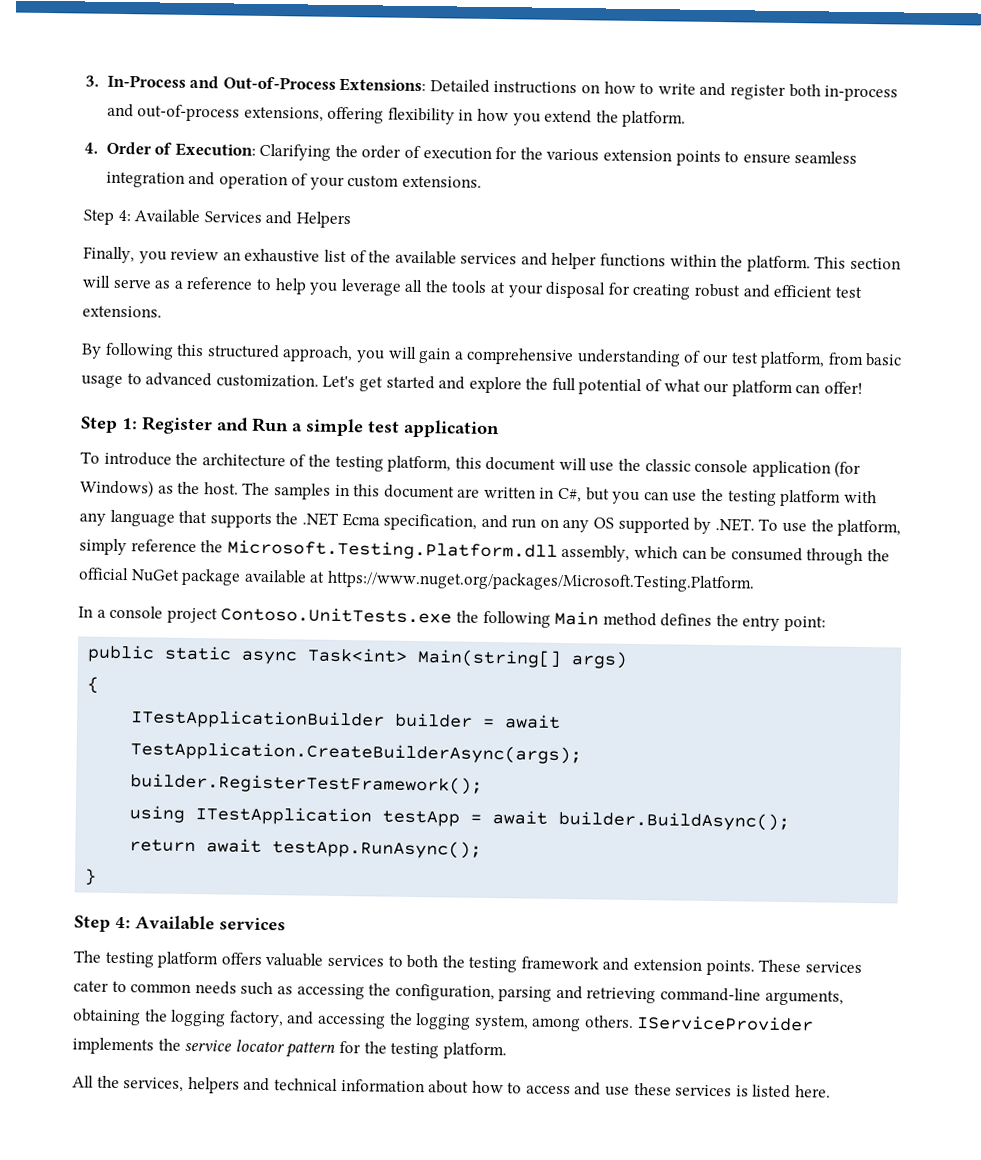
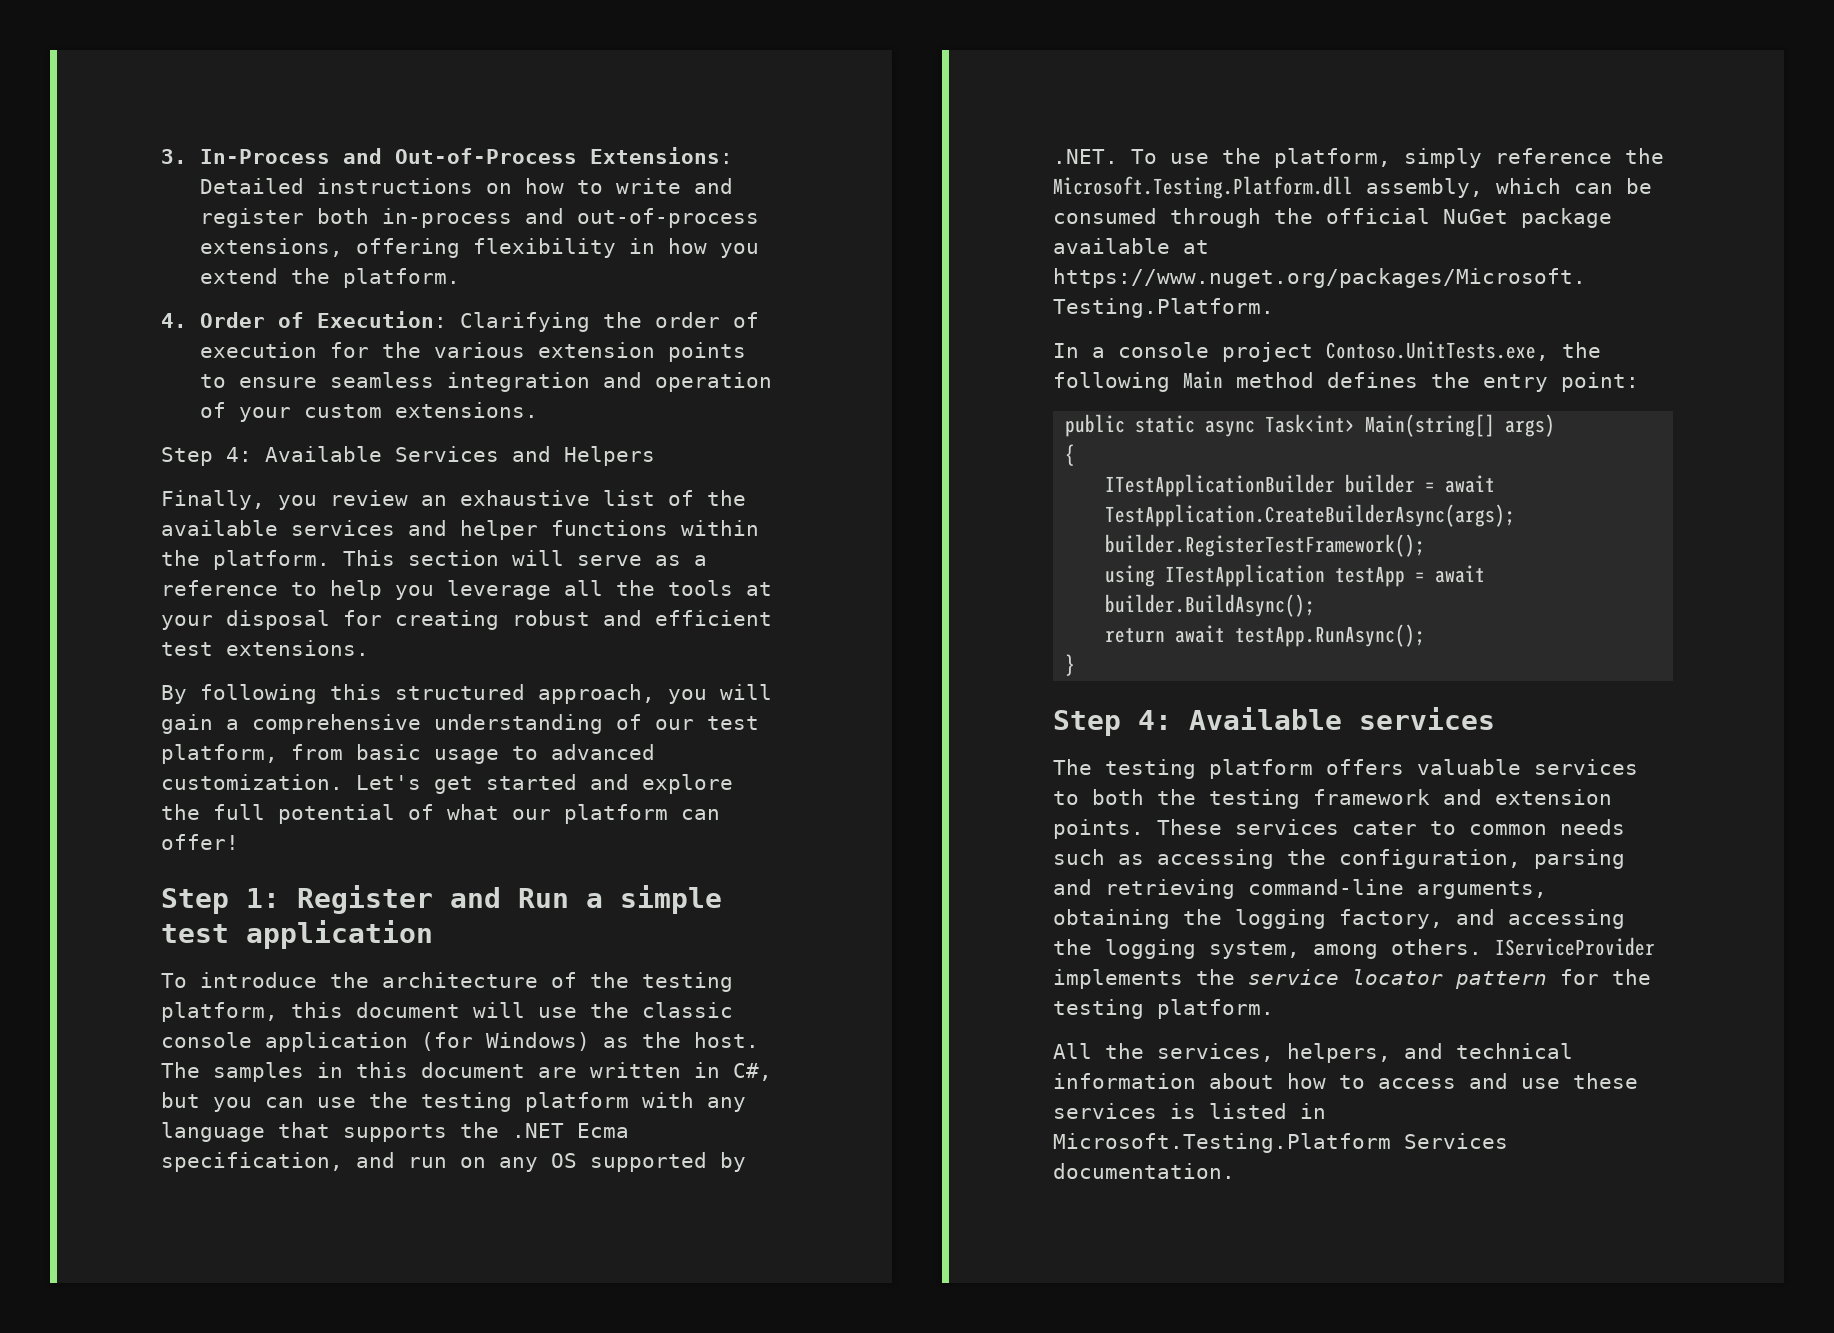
- In a console project Contoso.UnitTests.exe the following Main method defines the entry point:
+ In a console project Contoso.UnitTests.exe, the following Main method defines the entry point:
- All the services, helpers and technical information about how to access and use these services is listed here.
+ All the services, helpers, and technical information about how to access and use these services is listed in Microsoft.Testing.Platform Services documentation.

